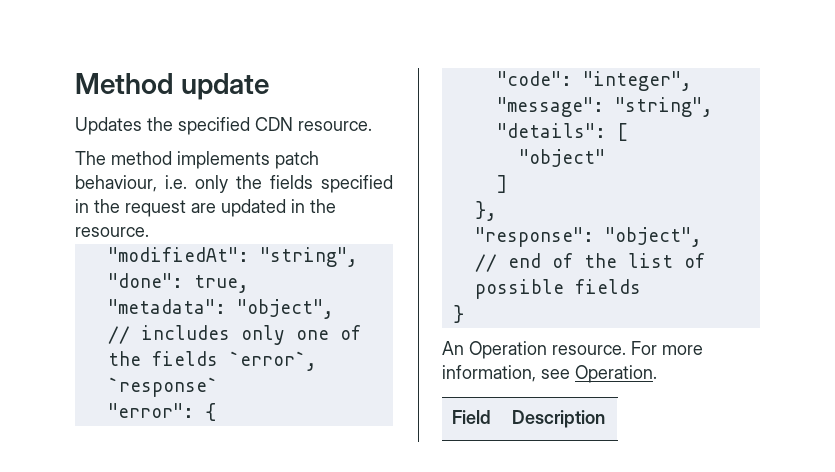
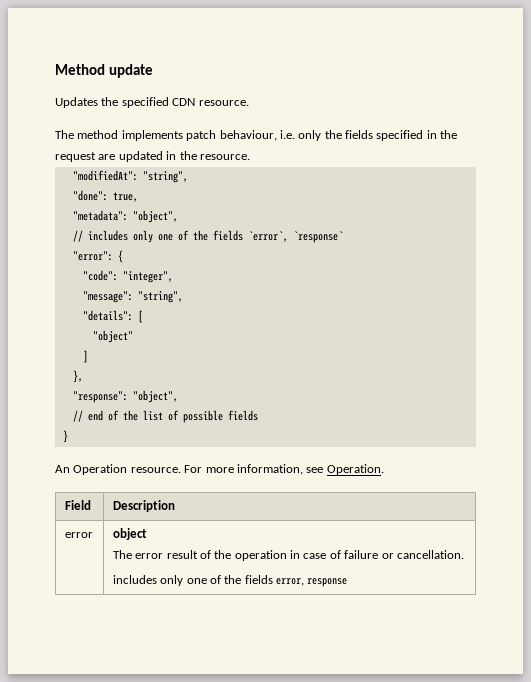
+ error | object
+ The error result of the operation in case of failure or cancellation.
+ includes only one of the fields error, response

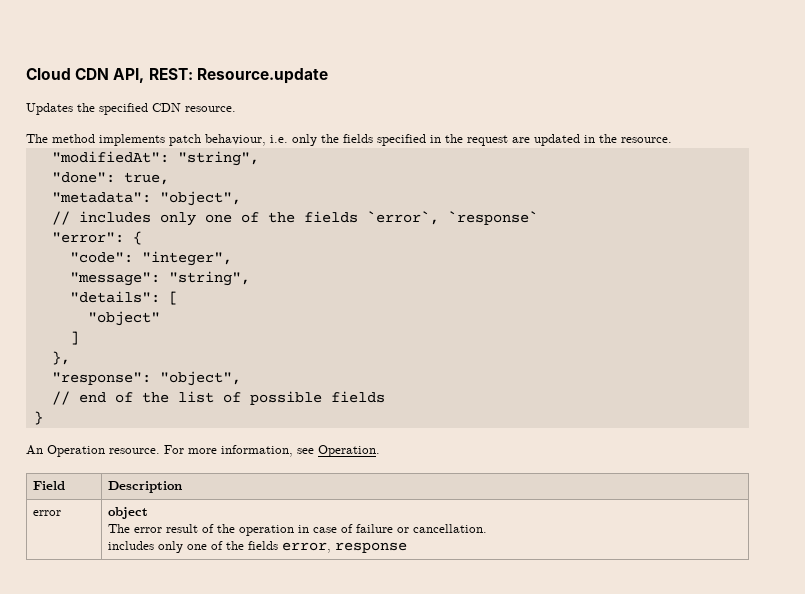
- Method update
+ Cloud CDN API, REST: Resource.update

